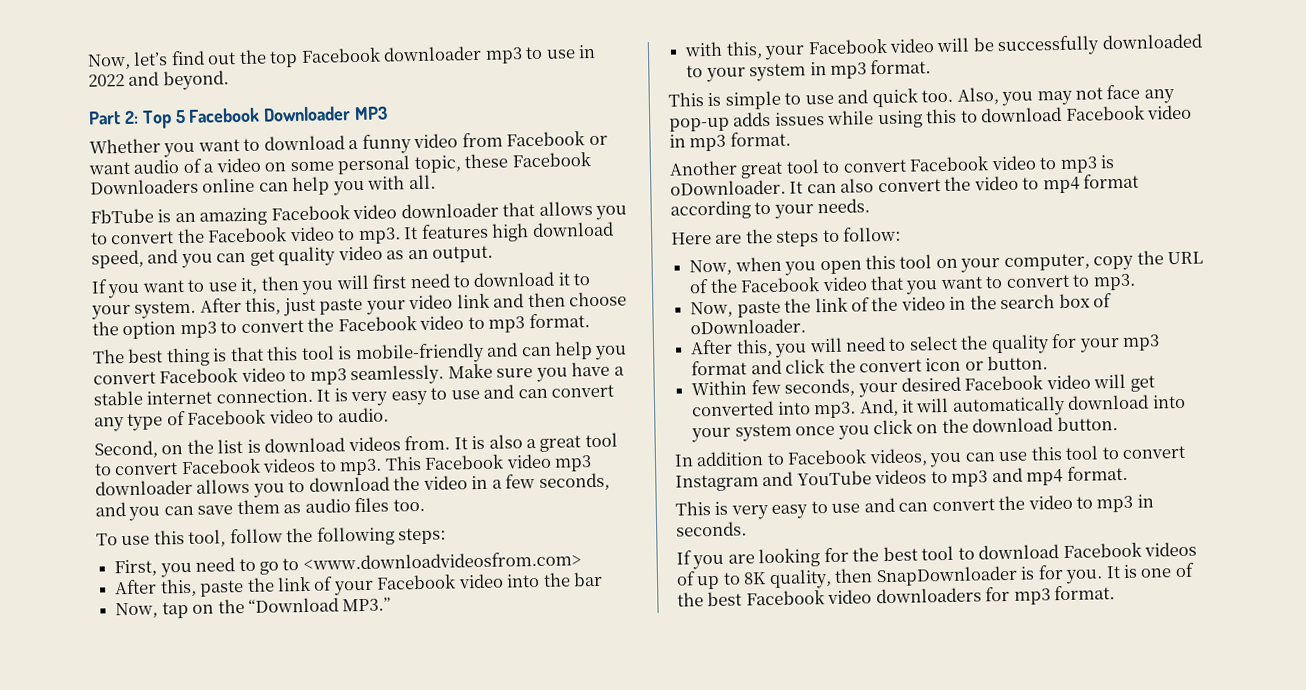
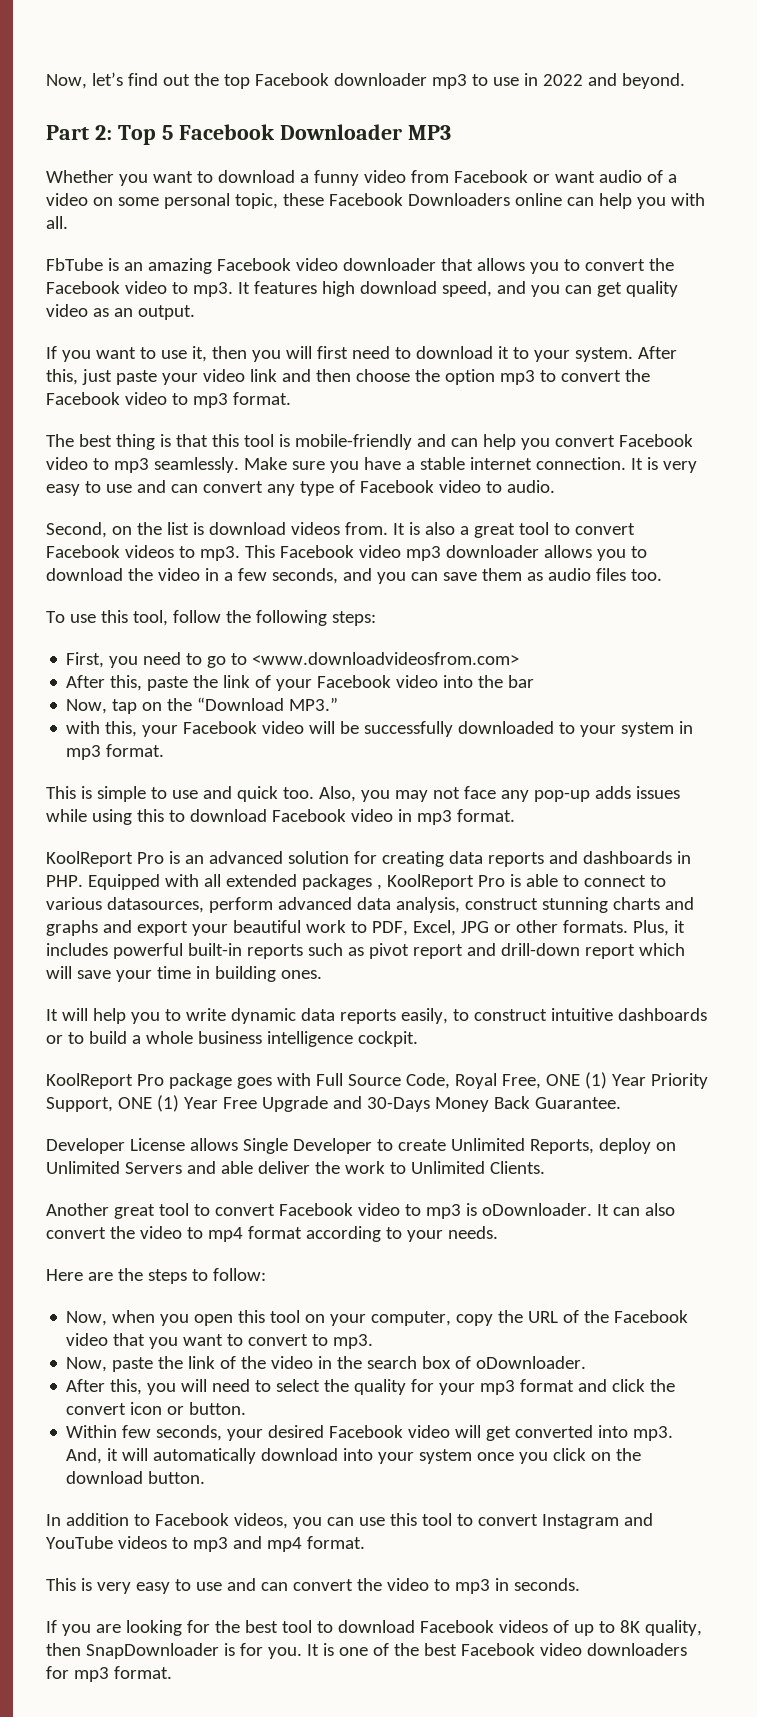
+ KoolReport Pro is an advanced solution for creating data reports and dashboards in PHP. Equipped with all extended packages , KoolReport Pro is able to connect to various datasources, perform advanced data analysis, construct stunning charts and graphs and export your beautiful work to PDF, Excel, JPG or other formats. Plus, it includes powerful built-in reports such as pivot report and drill-down report which will save your time in building ones.
+ It will help you to write dynamic data reports easily, to construct intuitive dashboards or to build a whole business intelligence cockpit.
+ KoolReport Pro package goes with Full Source Code, Royal Free, ONE (1) Year Priority Support, ONE (1) Year Free Upgrade and 30-Days Money Back Guarantee.
+ Developer License allows Single Developer to create Unlimited Reports, deploy on Unlimited Servers and able deliver the work to Unlimited Clients.

